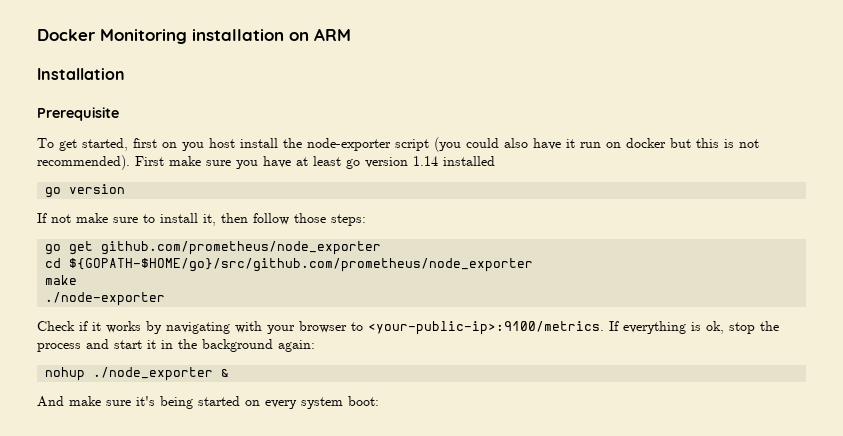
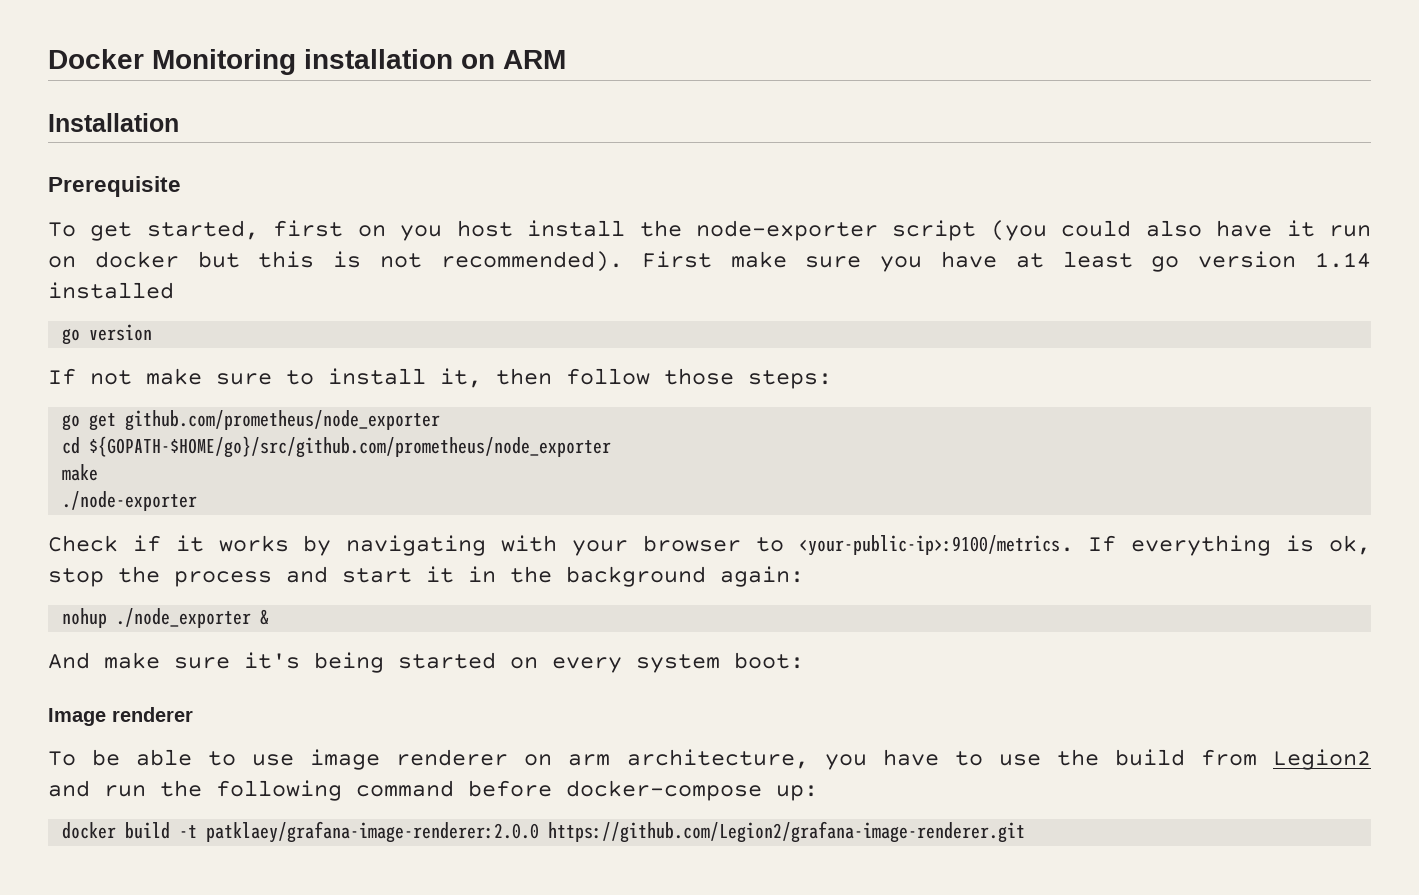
+ Image renderer
+ To be able to use image renderer on arm architecture, you have to use the build from Legion2 and run the following command before docker-compose up:
+ docker build -t patklaey/grafana-image-renderer:2.0.0 https://github.com/Legion2/grafana-image-renderer.git

